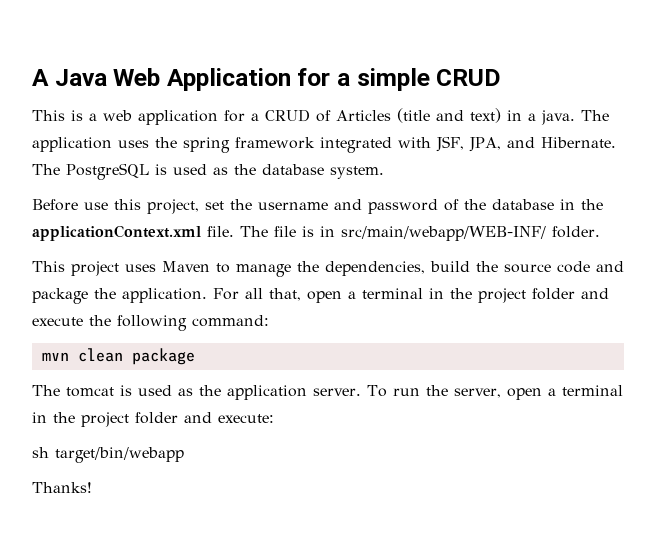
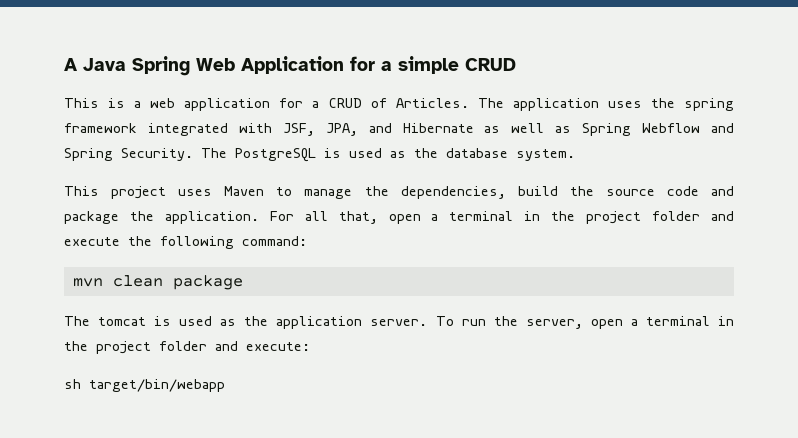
- A Java Web Application for a simple CRUD
+ A Java Spring Web Application for a simple CRUD
- This is a web application for a CRUD of Articles (title and text) in a java.
+ This is a web application for a CRUD of Articles.
- The application uses the spring framework integrated with JSF, JPA, and Hibernate.
+ The application uses the spring framework integrated with JSF, JPA, and Hibernate as well as Spring Webflow and Spring Security.
- Before use this project, set the username and password of the database in the applicationContext.xml file. The file is in src/main/webapp/WEB-INF/ folder.
- Thanks!

